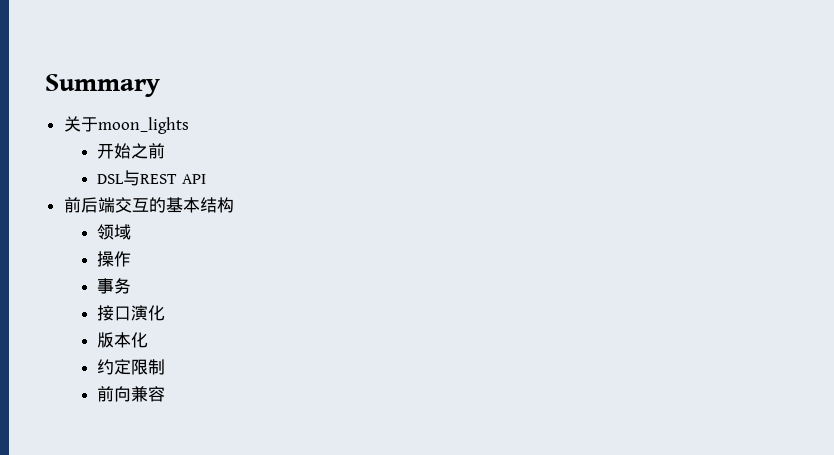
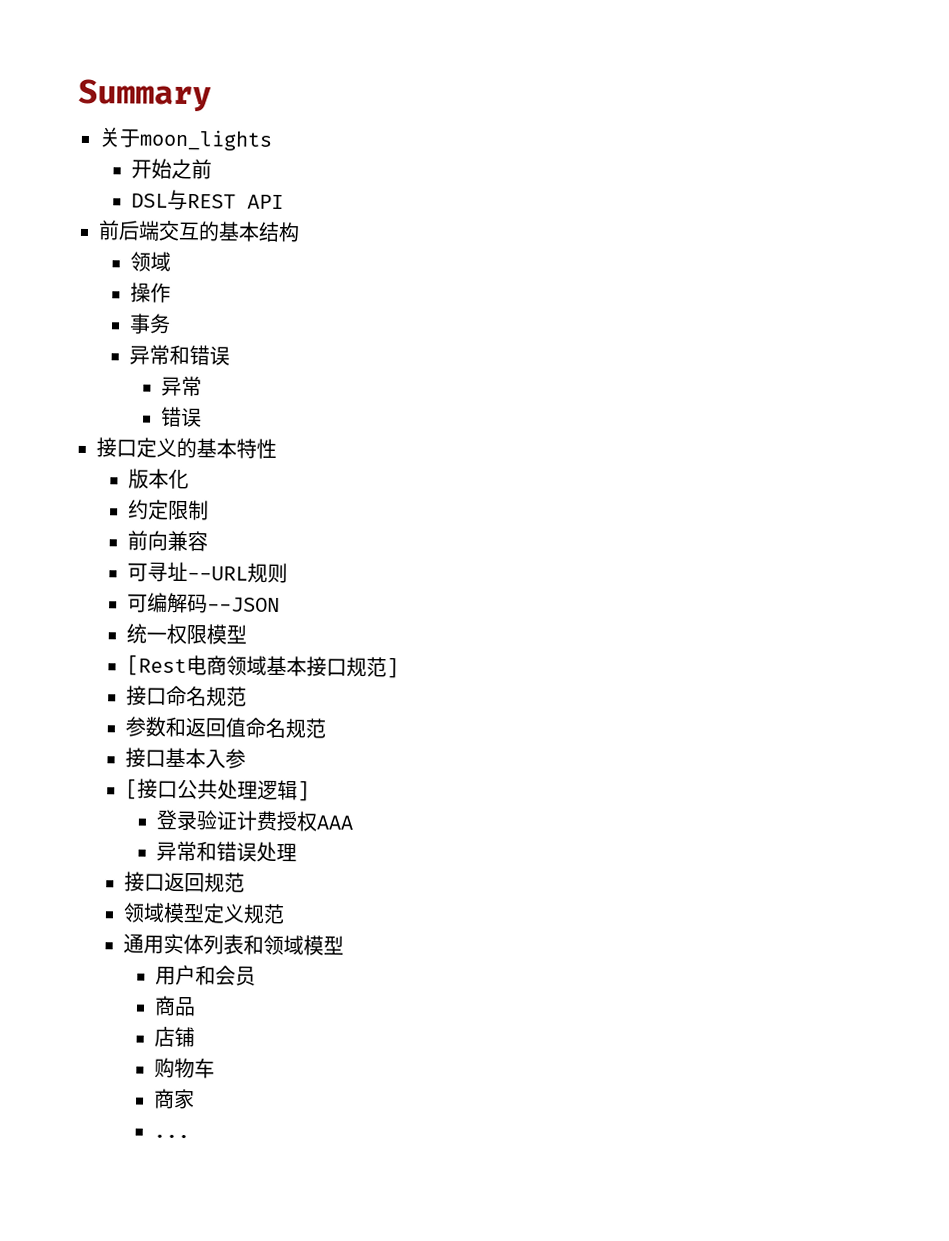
  事务
- 接口演化
+ 异常和错误
+ 异常
+ 错误
+ 接口定义的基本特性
+ 可寻址--URL规则
+ 可编解码--JSON
+ 统一权限模型
+ [Rest电商领域基本接口规范]
+ 接口命名规范
+ 参数和返回值命名规范
+ 接口基本入参
+ [接口公共处理逻辑]
+ 登录验证计费授权AAA
+ 异常和错误处理
+ 接口返回规范
+ 领域模型定义规范
+ 通用实体列表和领域模型
+ 用户和会员
+ 商品
+ 店铺
+ 购物车
+ 商家
+ ...

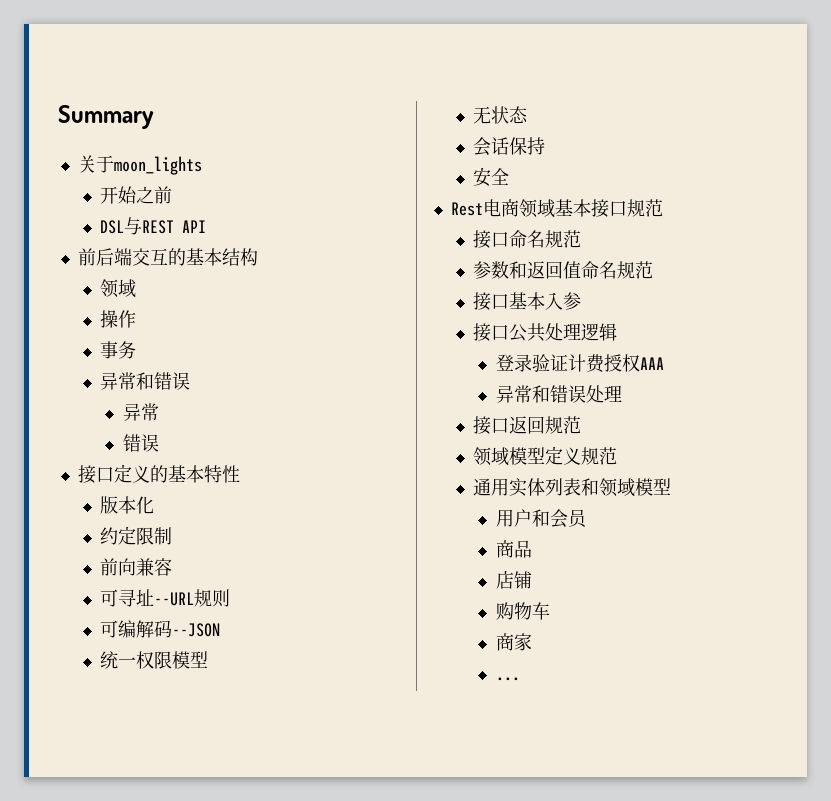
- [Rest电商领域基本接口规范]
+ 无状态
+ 会话保持
+ 安全
+ Rest电商领域基本接口规范
- [接口公共处理逻辑]
+ 接口公共处理逻辑

